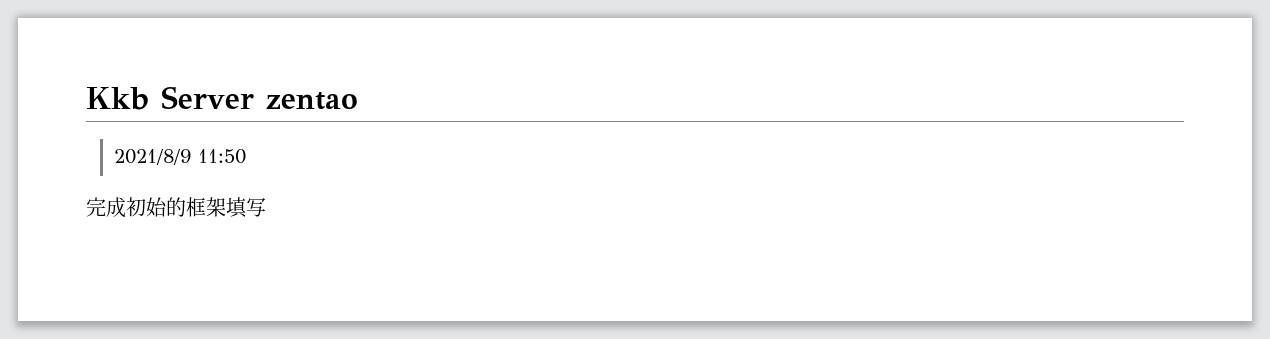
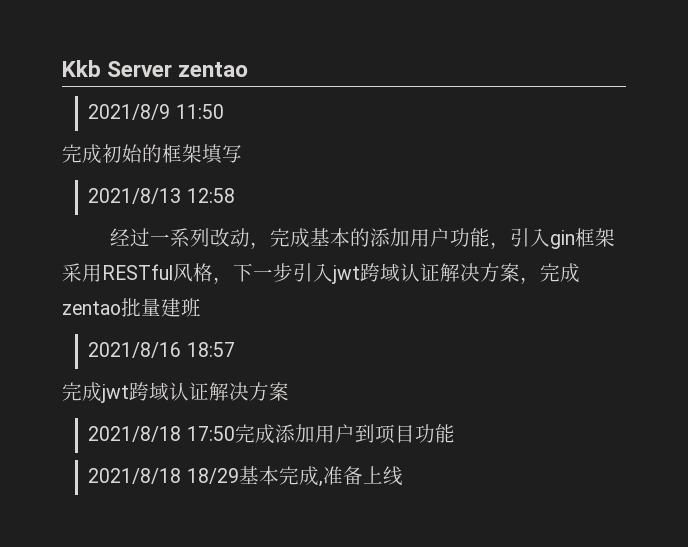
+ 2021/8/13 12:58
+ 经过一系列改动，完成基本的添加用户功能，引入gin框架采用RESTful风格，下一步引入jwt跨域认证解决方案，完成zentao批量建班
+ 2021/8/16 18:57
+ 完成jwt跨域认证解决方案
+ 2021/8/18 17:50完成添加用户到项目功能
+ 2021/8/18 18/29基本完成,准备上线

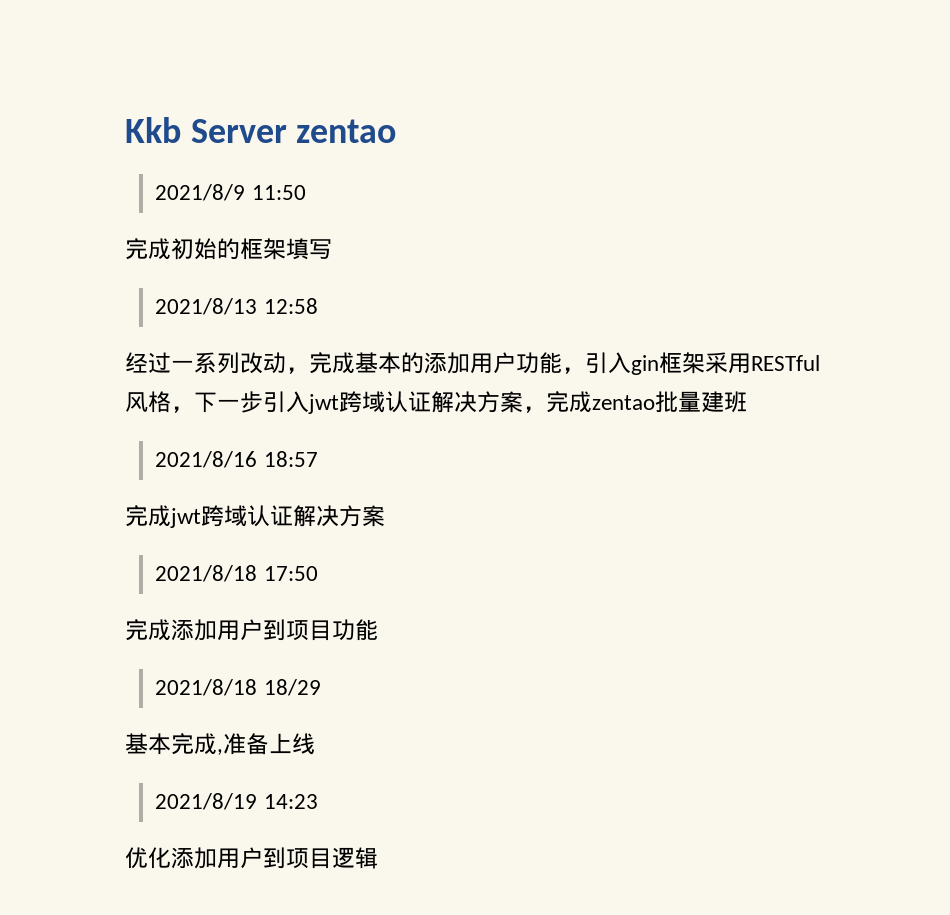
- 2021/8/18 17:50完成添加用户到项目功能
+ 2021/8/18 17:50
+ 完成添加用户到项目功能
- 2021/8/18 18/29基本完成,准备上线
+ 2021/8/18 18/29
+ 基本完成,准备上线
+ 2021/8/19 14:23
+ 优化添加用户到项目逻辑

